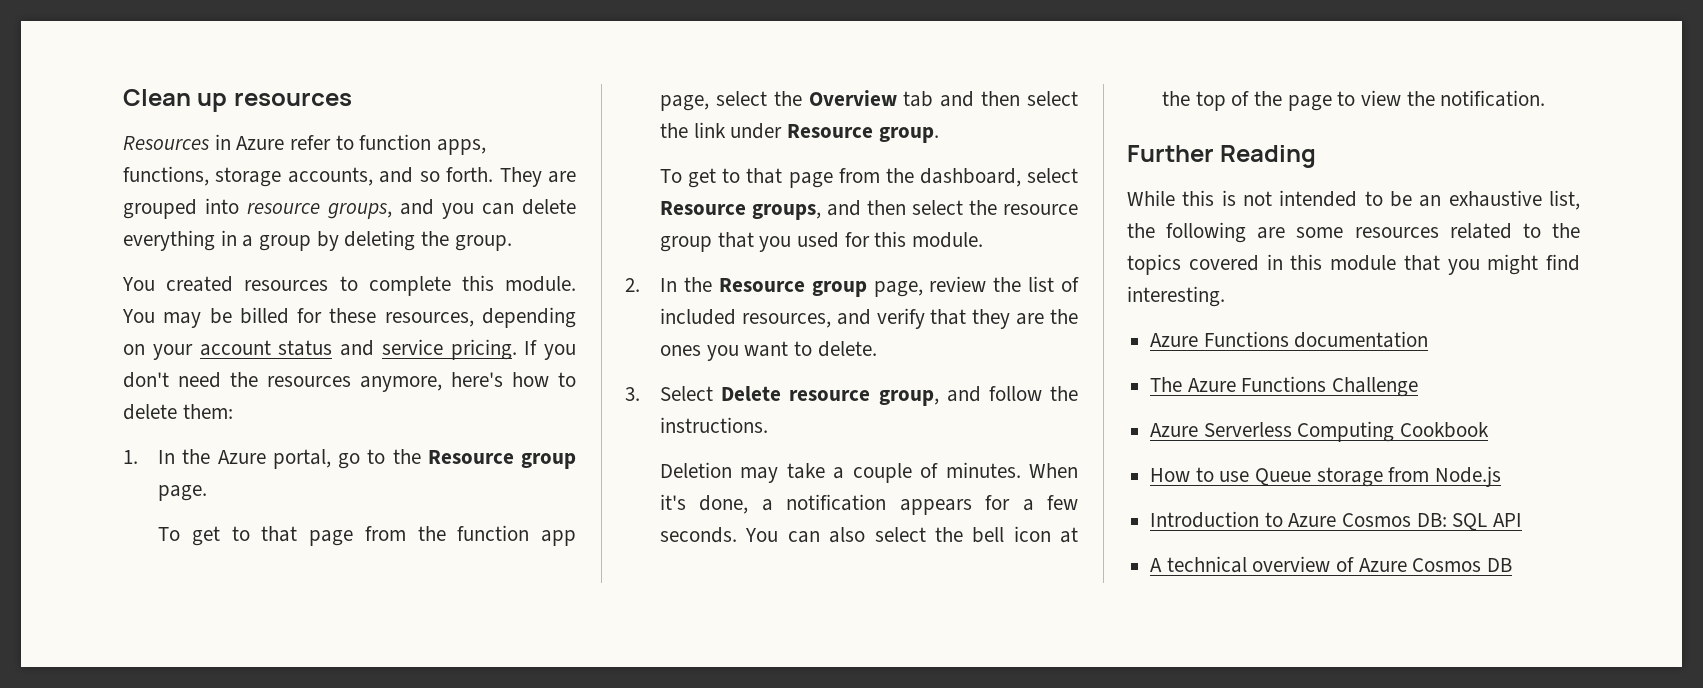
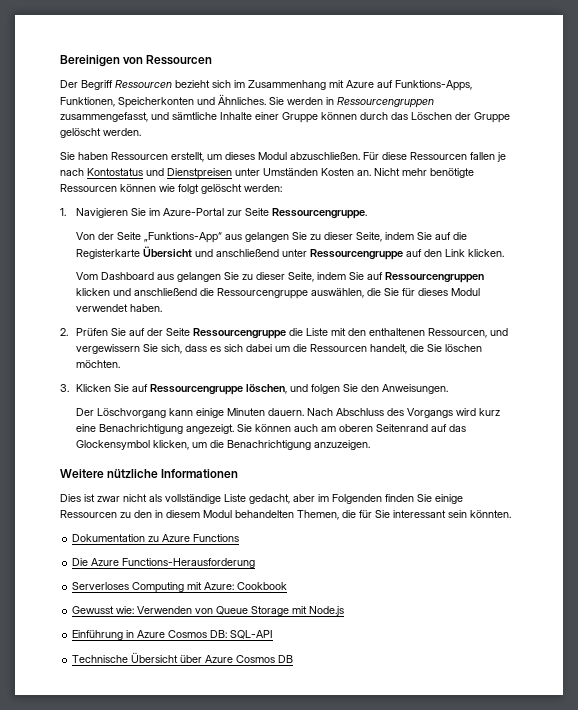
- Clean up resources
- Resources in Azure refer to function apps, functions, storage accounts, and so forth. They are grouped into resource groups, and you can delete everything in a group by deleting the group.
- You created resources to complete this module. You may be billed for these resources, depending on your account status and service pricing. If you don't need the resources anymore, here's how to delete them:
- 1. In the Azure portal, go to the Resource group page.
- To get to that page from the function app page, select the Overview tab and then select the link under Resource group.
- To get to that page from the dashboard, select Resource groups, and then select the resource group that you used for this module.
- 2. In the Resource group page, review the list of included resources, and verify that they are the ones you want to delete.
- 3. Select Delete resource group, and follow the instructions.
- Deletion may take a couple of minutes. When it's done, a notification appears for a few seconds. You can also select the bell icon at the top of the page to view the notification.
- Further Reading
- While this is not intended to be an exhaustive list, the following are some resources related to the topics covered in this module that you might find interesting.
- Azure Functions documentation
- The Azure Functions Challenge
- Azure Serverless Computing Cookbook
- How to use Queue storage from Node.js
+ Bereinigen von Ressourcen
+ Der Begriff Ressourcen bezieht sich im Zusammenhang mit Azure auf Funktions-Apps, Funktionen, Speicherkonten und Ähnliches. Sie werden in Ressourcengruppen zusammengefasst, und sämtliche Inhalte einer Gruppe können durch das Löschen der Gruppe gelöscht werden.
+ Sie haben Ressourcen erstellt, um dieses Modul abzuschließen. Für diese Ressourcen fallen je nach Kontostatus und Dienstpreisen unter Umständen Kosten an. Nicht mehr benötigte Ressourcen können wie folgt gelöscht werden:
+ 1. Navigieren Sie im Azure-Portal zur Seite Ressourcengruppe.
+ Von der Seite „Funktions-App“ aus gelangen Sie zu dieser Seite, indem Sie auf die Registerkarte Übersicht und anschließend unter Ressourcengruppe auf den Link klicken.
+ Vom Dashboard aus gelangen Sie zu dieser Seite, indem Sie auf Ressourcengruppen klicken und anschließend die Ressourcengruppe auswählen, die Sie für dieses Modul verwendet haben.
+ 2. Prüfen Sie auf der Seite Ressourcengruppe die Liste mit den enthaltenen Ressourcen, und vergewissern Sie sich, dass es sich dabei um die Ressourcen handelt, die Sie löschen möchten.
+ 3. Klicken Sie auf Ressourcengruppe löschen, und folgen Sie den Anweisungen.
+ Der Löschvorgang kann einige Minuten dauern. Nach Abschluss des Vorgangs wird kurz eine Benachrichtigung angezeigt. Sie können auch am oberen Seitenrand auf das Glockensymbol klicken, um die Benachrichtigung anzuzeigen.
+ Weitere nützliche Informationen
+ Dies ist zwar nicht als vollständige Liste gedacht, aber im Folgenden finden Sie einige Ressourcen zu den in diesem Modul behandelten Themen, die für Sie interessant sein könnten.
+ Dokumentation zu Azure Functions
+ Die Azure Functions-Herausforderung
+ Serverloses Computing mit Azure: Cookbook
+ Gewusst wie: Verwenden von Queue Storage mit Node.js
- Introduction to Azure Cosmos DB: SQL API
- A technical overview of Azure Cosmos DB
+ Einführung in Azure Cosmos DB: SQL-API
+ Technische Übersicht über Azure Cosmos DB

